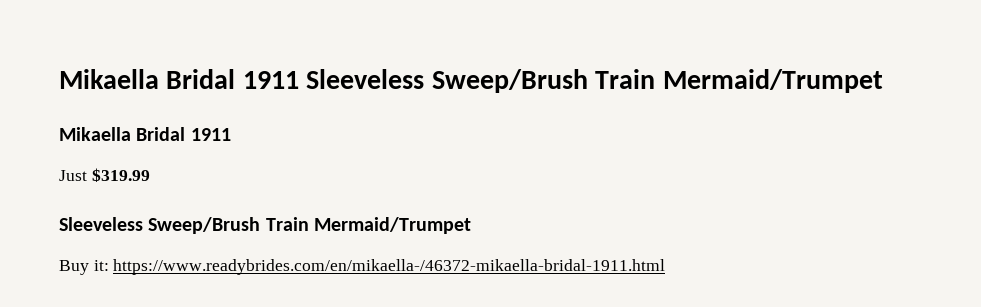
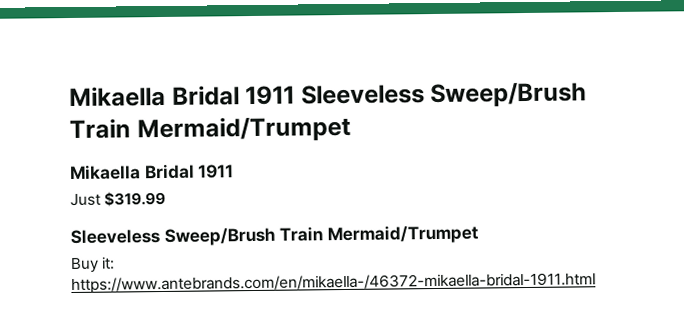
- Buy it: https://www.readybrides.com/en/mikaella-/46372-mikaella-bridal-1911.html
+ Buy it: https://www.antebrands.com/en/mikaella-/46372-mikaella-bridal-1911.html

